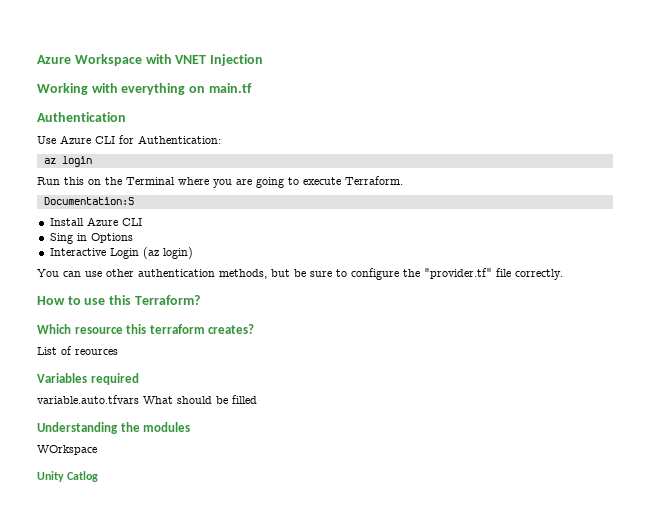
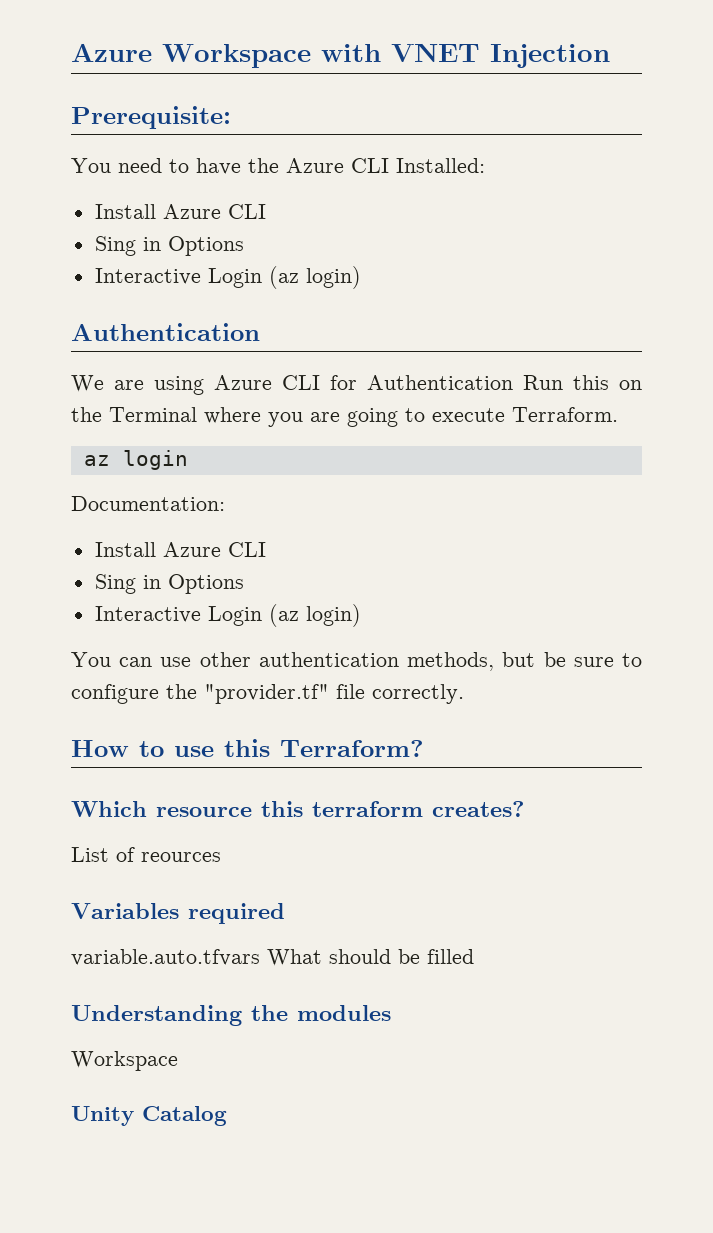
- Working with everything on main.tf
+ Prerequisite:
+ You need to have the Azure CLI Installed:
+ Install Azure CLI
+ Sing in Options
+ Interactive Login (az login)
  Authentication
- Use Azure CLI for Authentication:
- az login
- Run this on the Terminal where you are going to execute Terraform.
+ We are using Azure CLI for Authentication Run this on the Terminal where you are going to execute Terraform.
- Documentation:S
+ az login
+ Documentation:
  Understanding the modules
- WOrkspace
+ Workspace
- Unity Catlog
+ Unity Catalog

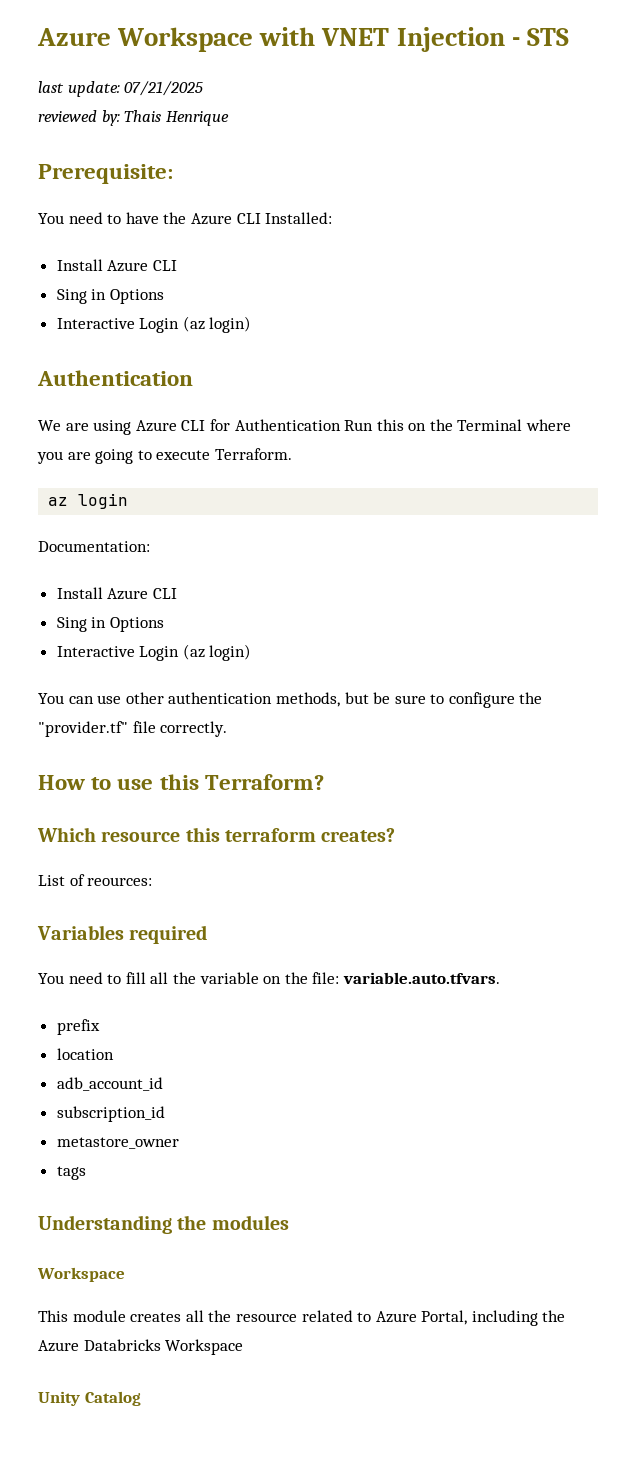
- Azure Workspace with VNET Injection
+ Azure Workspace with VNET Injection - STS
+ last update: 07/21/2025
+ reviewed by: Thais Henrique
- List of reources
+ List of reources:
- variable.auto.tfvars What should be filled
+ You need to fill all the variable on the file: variable.auto.tfvars.
+ prefix
+ location
+ adb_account_id
+ subscription_id
+ metastore_owner
+ tags
  Understanding the modules
  Workspace
+ This module creates all the resource related to Azure Portal, including the Azure Databricks Workspace

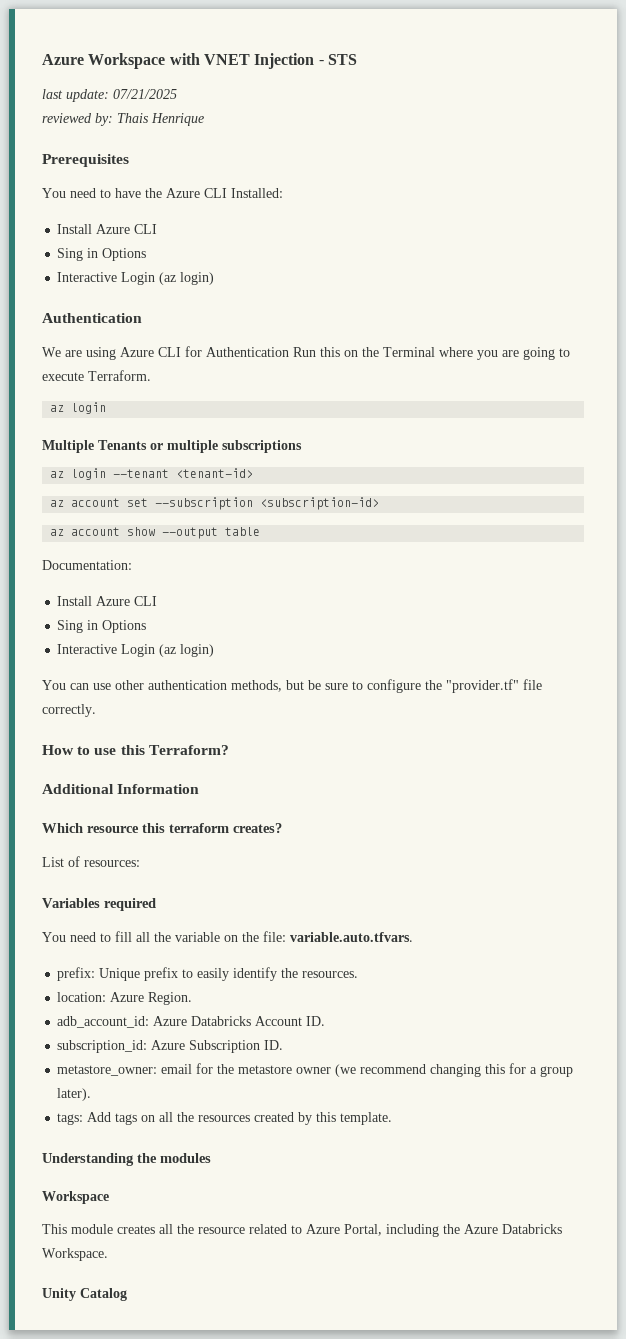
- Prerequisite:
+ Prerequisites
+ Multiple Tenants or multiple subscriptions
+ az login --tenant <tenant-id>
+ az account set --subscription <subscription-id>
+ az account show --output table
+ Additional Information
- List of reources:
+ List of resources:
- prefix
- location
- adb_account_id
- subscription_id
- metastore_owner
- tags
+ prefix: Unique prefix to easily identify the resources.
+ location: Azure Region.
+ adb_account_id: Azure Databricks Account ID.
+ subscription_id: Azure Subscription ID.
+ metastore_owner: email for the metastore owner (we recommend changing this for a group later).
+ tags: Add tags on all the resources created by this template.
- This module creates all the resource related to Azure Portal, including the Azure Databricks Workspace
+ This module creates all the resource related to Azure Portal, including the Azure Databricks Workspace.

